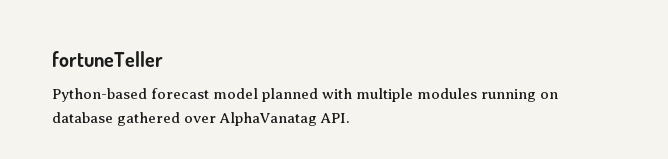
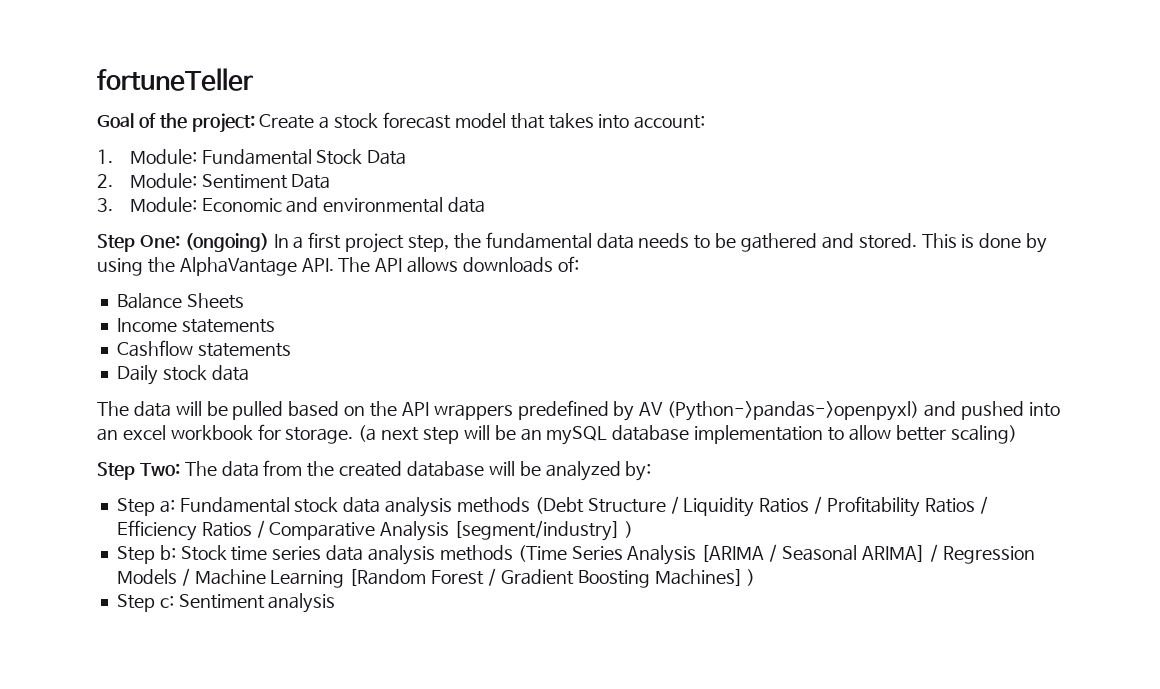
- Python-based forecast model planned with multiple modules running on database gathered over AlphaVanatag API.
+ Goal of the project: Create a stock forecast model that takes into account:
+ 1. Module: Fundamental Stock Data
+ 2. Module: Sentiment Data
+ 3. Module: Economic and environmental data
+ Step One: (ongoing) In a first project step, the fundamental data needs to be gathered and stored. This is done by using the AlphaVantage API. The API allows downloads of:
+ Balance Sheets
+ Income statements
+ Cashflow statements
+ Daily stock data
+ The data will be pulled based on the API wrappers predefined by AV (Python->pandas->openpyxl) and pushed into an excel workbook for storage. (a next step will be an mySQL database implementation to allow better scaling)
+ Step Two: The data from the created database will be analyzed by:
+ Step a: Fundamental stock data analysis methods (Debt Structure / Liquidity Ratios / Profitability Ratios / Efficiency Ratios / Comparative Analysis [segment/industry] )
+ Step b: Stock time series data analysis methods (Time Series Analysis [ARIMA / Seasonal ARIMA] / Regression Models / Machine Learning [Random Forest / Gradient Boosting Machines] )
+ Step c: Sentiment analysis

